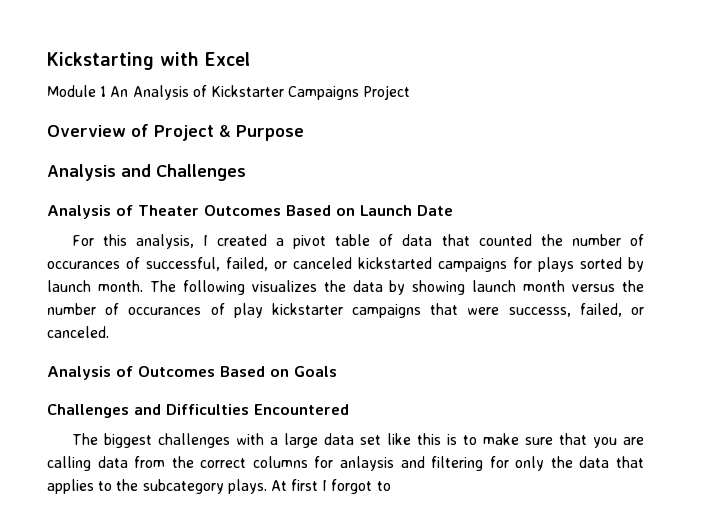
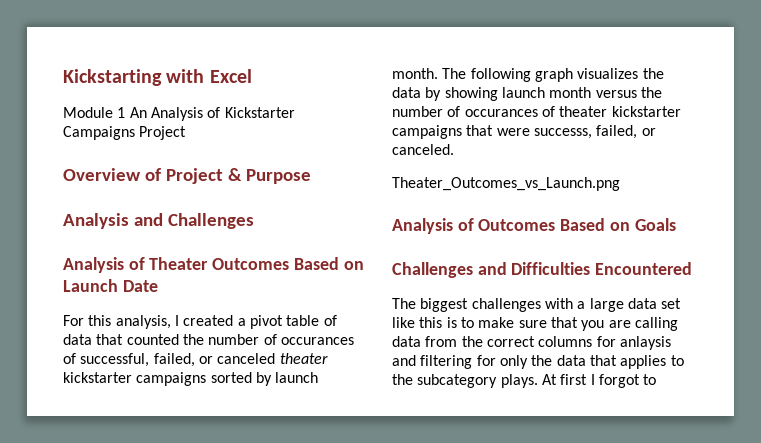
- For this analysis, I created a pivot table of data that counted the number of occurances of successful, failed, or canceled kickstarted campaigns for plays sorted by launch month.
+ For this analysis, I created a pivot table of data that counted the number of occurances of successful, failed, or canceled theater kickstarter campaigns sorted by launch month.
- The following visualizes the data by showing launch month versus the number of occurances of play kickstarter campaigns that were successs, failed, or canceled.
+ The following graph visualizes the data by showing launch month versus the number of occurances of theater kickstarter campaigns that were successs, failed, or canceled.
+ Theater_Outcomes_vs_Launch.png

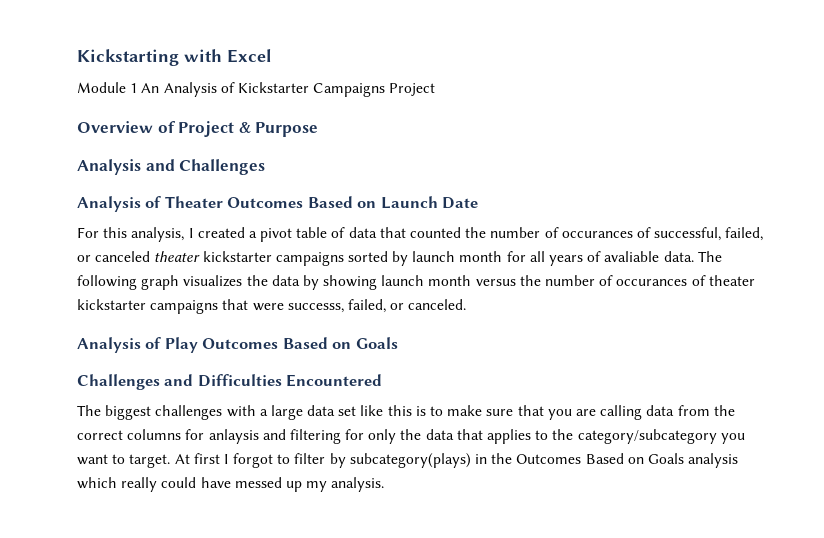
- For this analysis, I created a pivot table of data that counted the number of occurances of successful, failed, or canceled theater kickstarter campaigns sorted by launch month.
+ For this analysis, I created a pivot table of data that counted the number of occurances of successful, failed, or canceled theater kickstarter campaigns sorted by launch month for all years of avaliable data.
- Theater_Outcomes_vs_Launch.png
- Analysis of Outcomes Based on Goals
+ Analysis of Play Outcomes Based on Goals
- The biggest challenges with a large data set like this is to make sure that you are calling data from the correct columns for anlaysis and filtering for only the data that applies to the subcategory plays.
+ The biggest challenges with a large data set like this is to make sure that you are calling data from the correct columns for anlaysis and filtering for only the data that applies to the category/subcategory you want to target.
- At first I forgot to
+ At first I forgot to filter by subcategory(plays) in the Outcomes Based on Goals analysis which really could have messed up my analysis.

